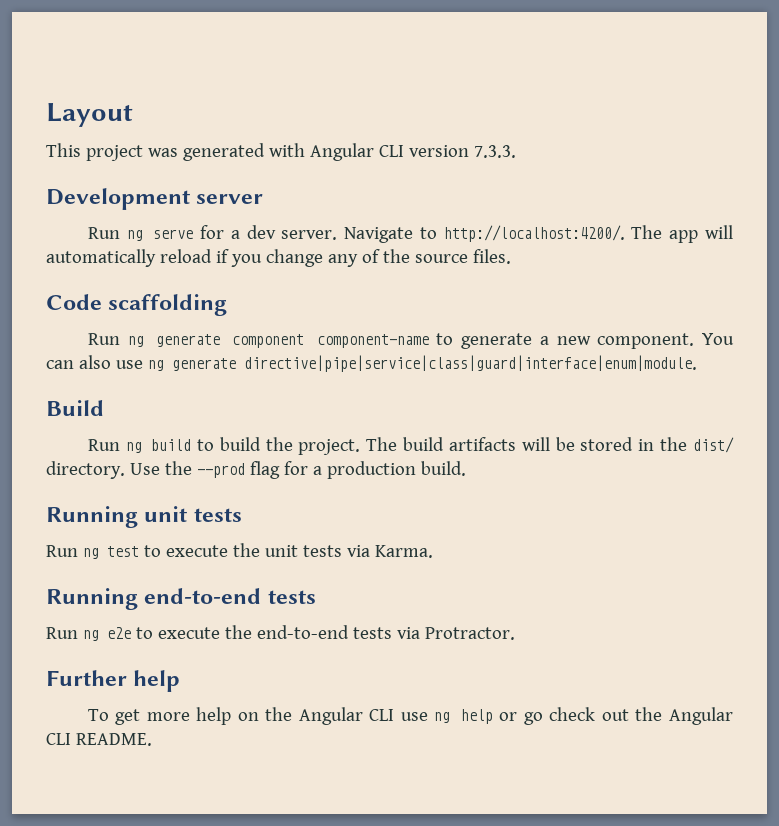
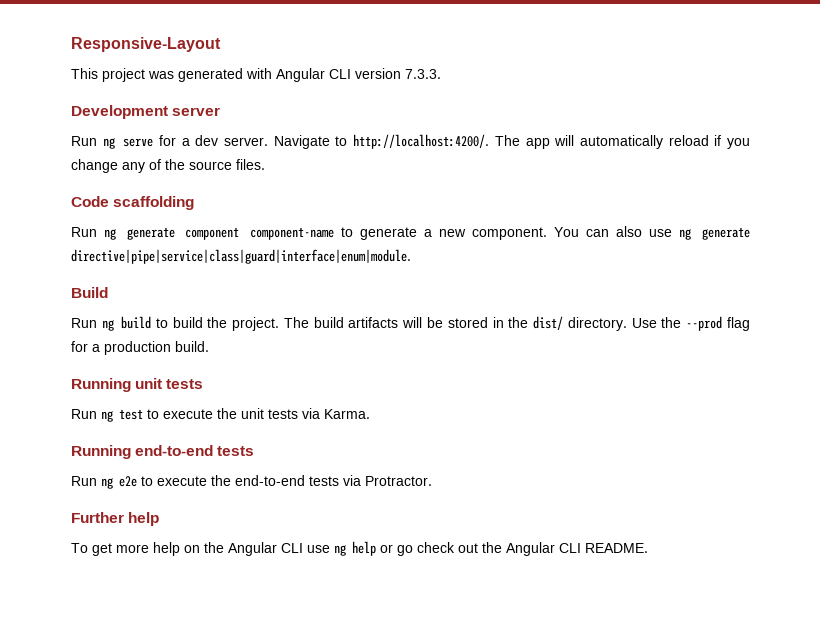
- Layout
+ Responsive-Layout

